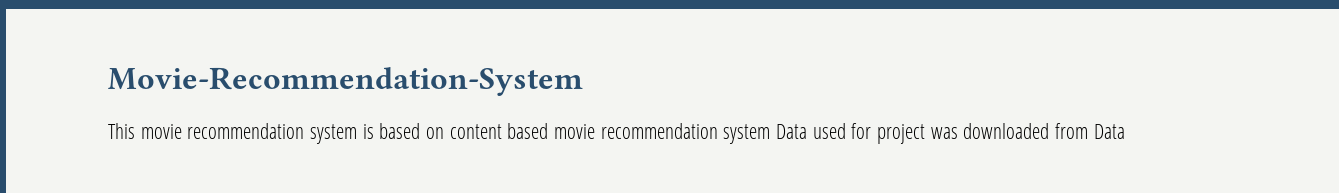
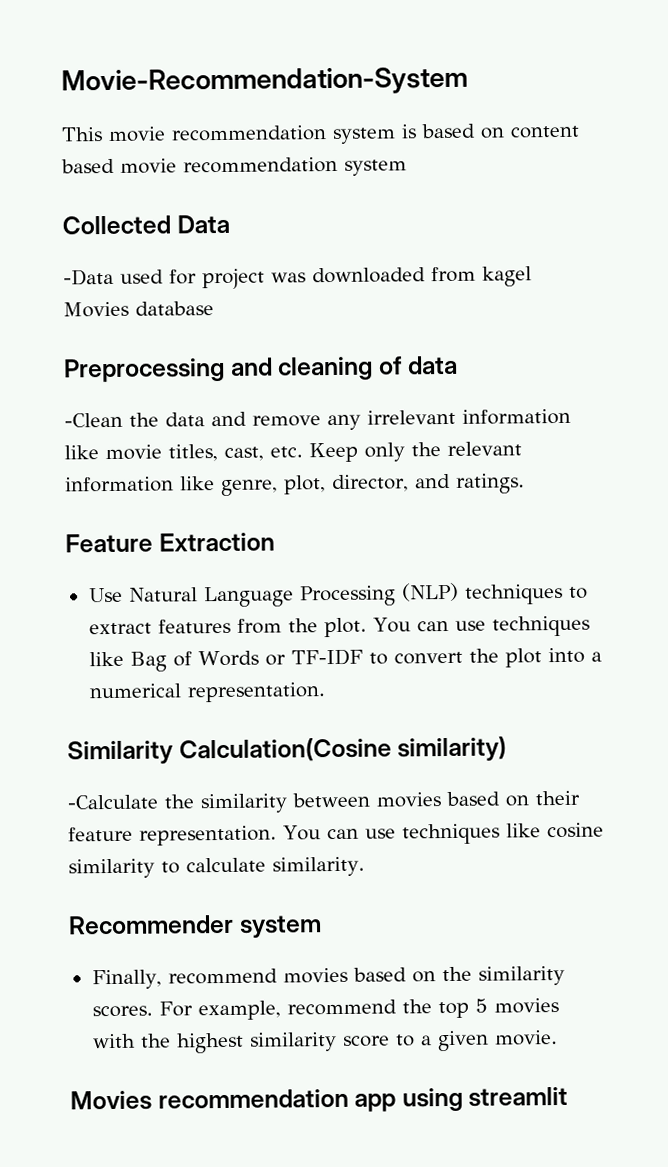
- This movie recommendation system is based on content based movie recommendation system Data used for project was downloaded from Data
+ This movie recommendation system is based on content based movie recommendation system
+ Collected Data
+ -Data used for project was downloaded from kagel Movies database
+ Preprocessing and cleaning of data
+ -Clean the data and remove any irrelevant information like movie titles, cast, etc. Keep only the relevant information like genre, plot, director, and ratings.
+ Feature Extraction
+ Use Natural Language Processing (NLP) techniques to extract features from the plot. You can use techniques like Bag of Words or TF-IDF to convert the plot into a numerical representation.
+ Similarity Calculation(Cosine similarity)
+ -Calculate the similarity between movies based on their feature representation. You can use techniques like cosine similarity to calculate similarity.
+ Recommender system
+ Finally, recommend movies based on the similarity scores. For example, recommend the top 5 movies with the highest similarity score to a given movie.
+ Movies recommendation app using streamlit

